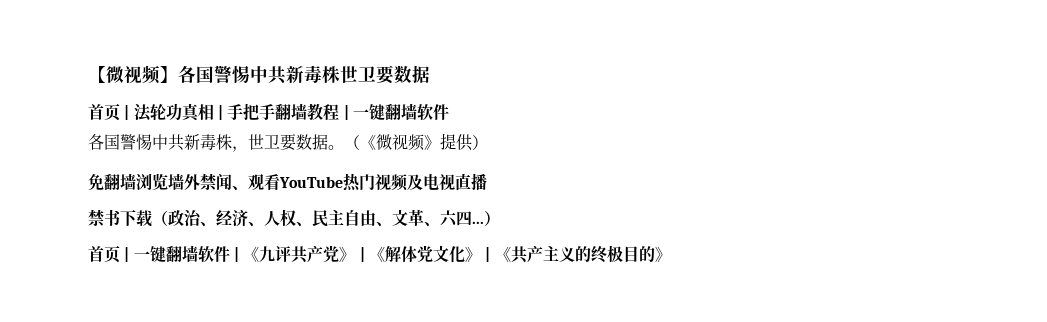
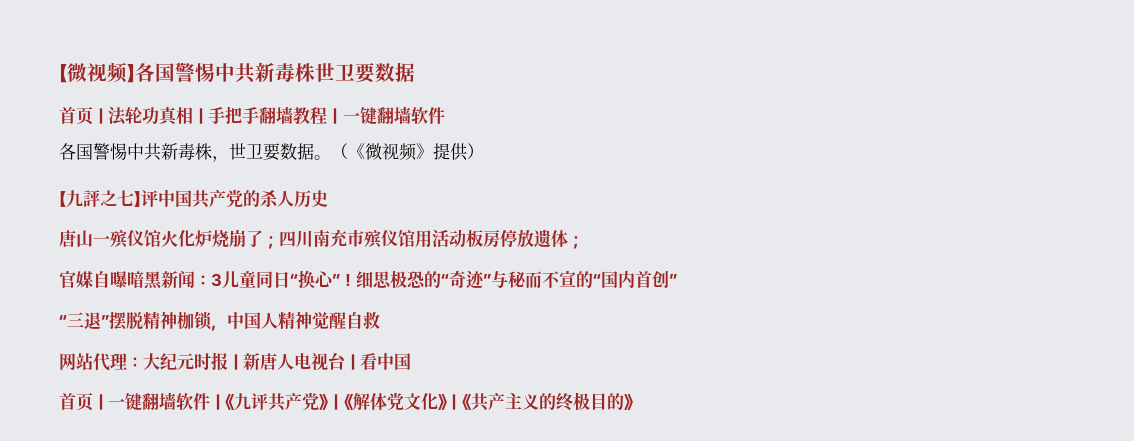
- 免翻墙浏览墙外禁闻、观看YouTube热门视频及电视直播
- 禁书下载（政治、经济、人权、民主自由、文革、六四...）
+ 【九評之七】评中国共产党的杀人历史
+ 唐山一殡仪馆火化炉烧崩了；四川南充市殡仪馆用活动板房停放遗体；
+ 官媒自曝暗黑新闻：3儿童同日“换心”！细思极恐的“奇迹”与秘而不宣的“国内首创”
+ “三退”摆脱精神枷锁，中国人精神觉醒自救
+ 网站代理：大纪元时报 | 新唐人电视台 | 看中国

